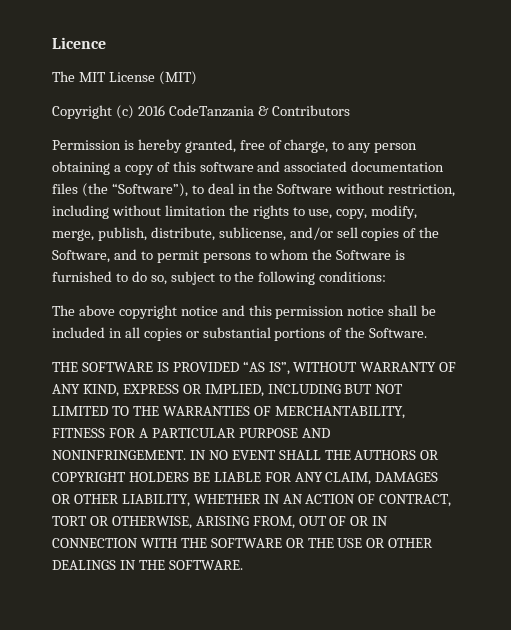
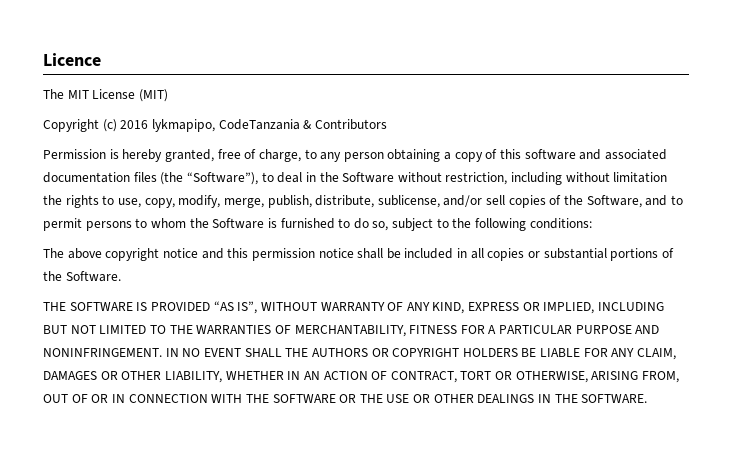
- Copyright (c) 2016 CodeTanzania & Contributors
+ Copyright (c) 2016 lykmapipo, CodeTanzania & Contributors

